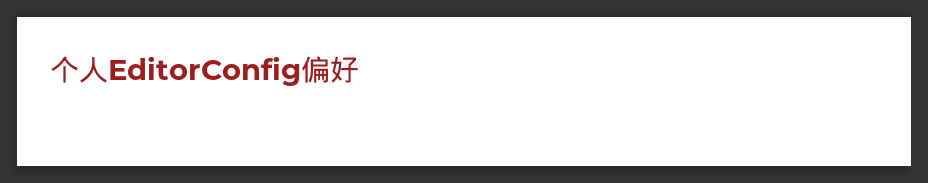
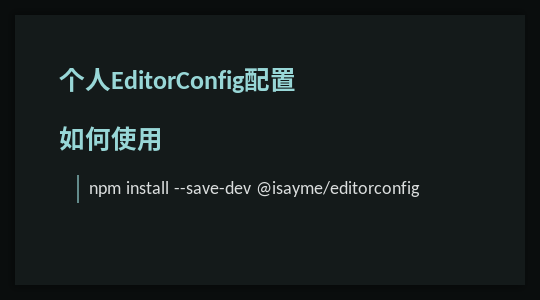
- 个人EditorConfig偏好
+ 个人EditorConfig配置
+ 如何使用
+ npm install --save-dev @isayme/editorconfig

